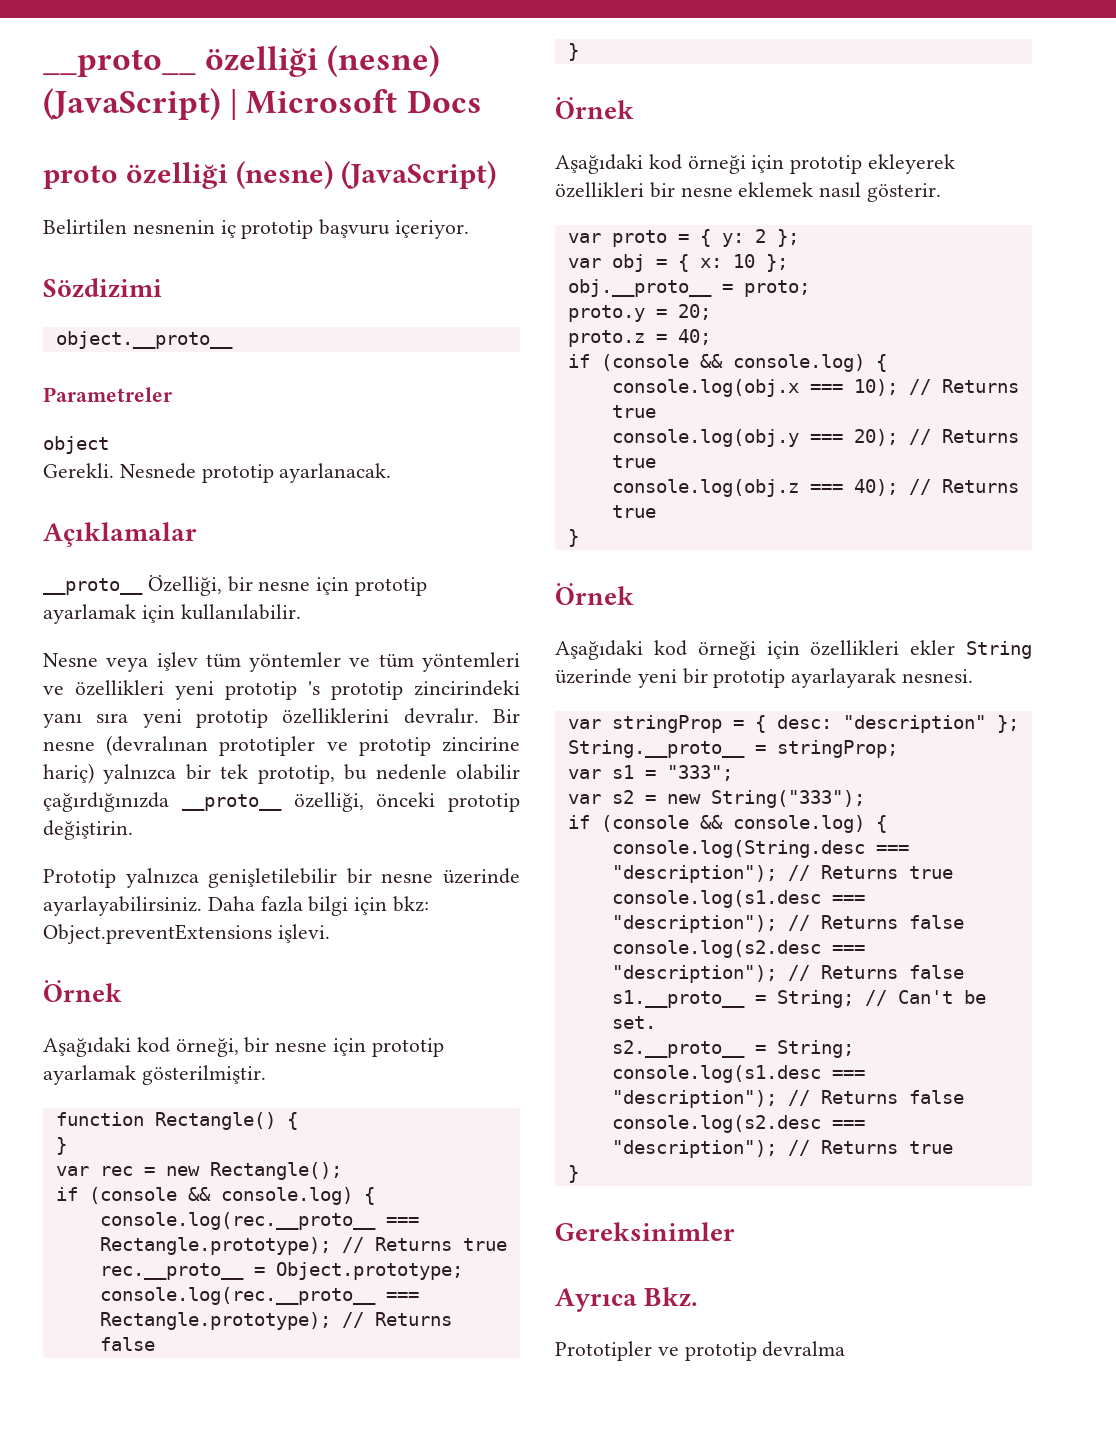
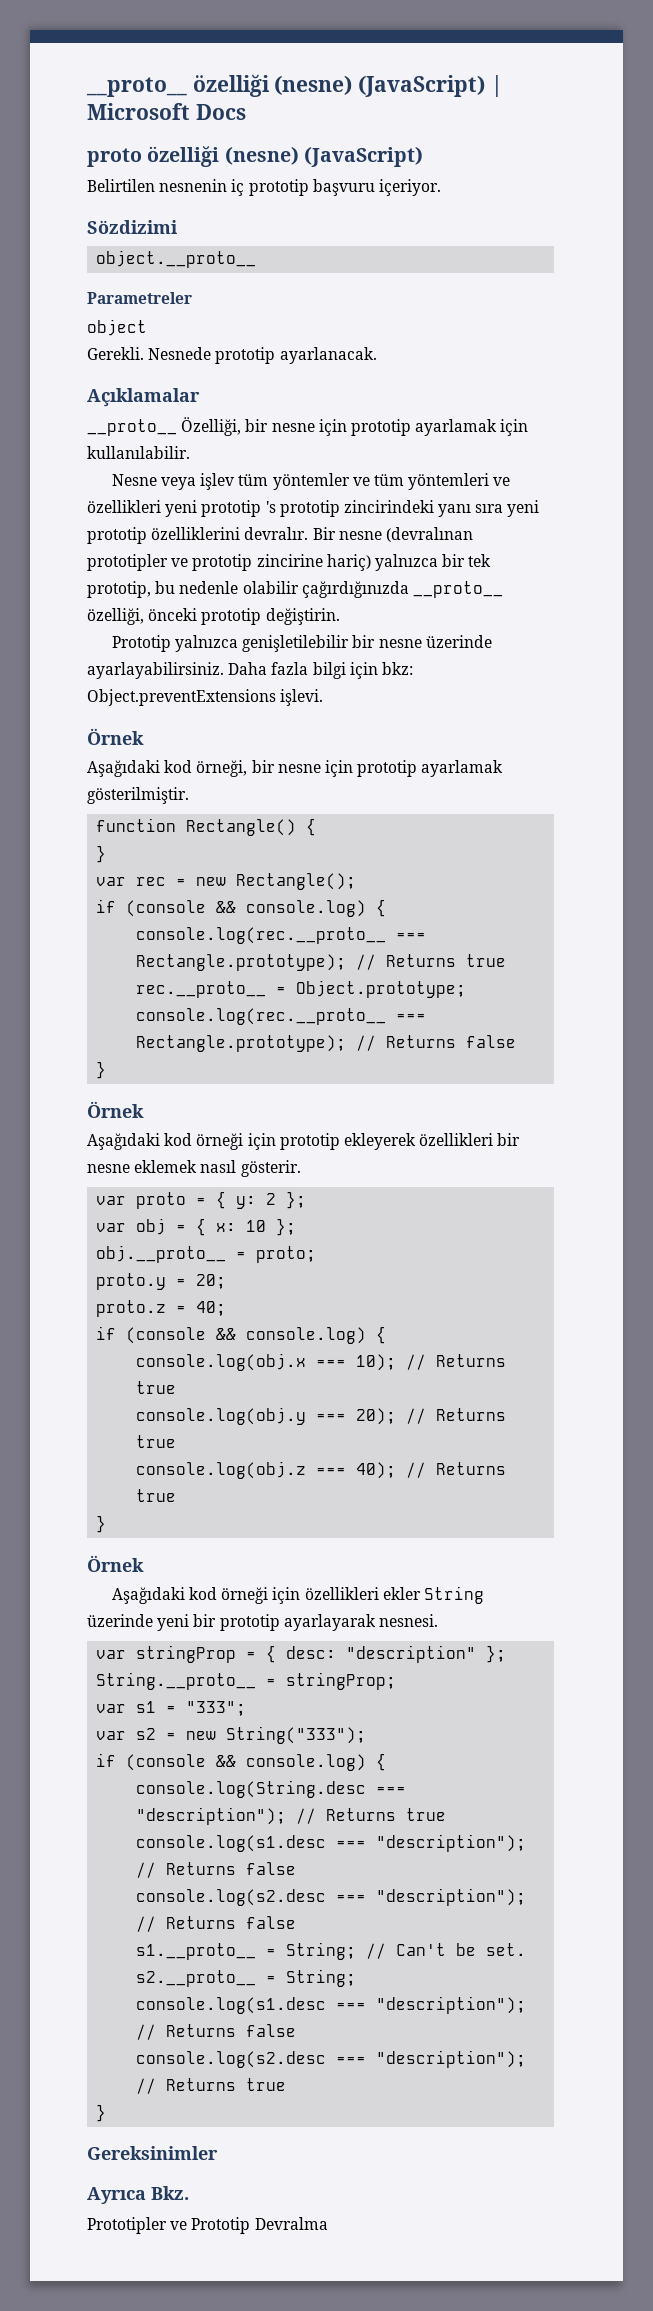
- Prototipler ve prototip devralma
+ Prototipler ve Prototip Devralma

